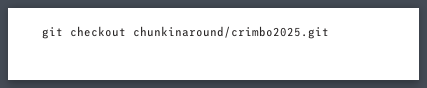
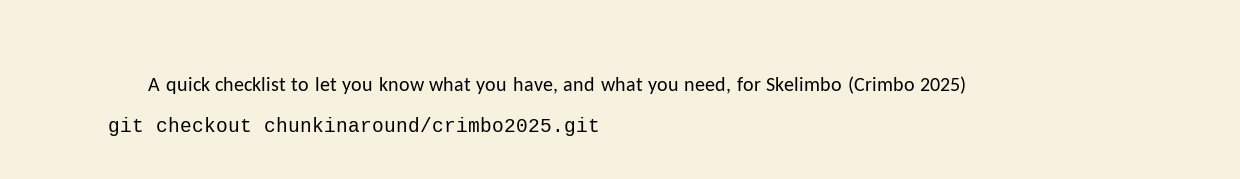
+ A quick checklist to let you know what you have, and what you need, for Skelimbo (Crimbo 2025)

